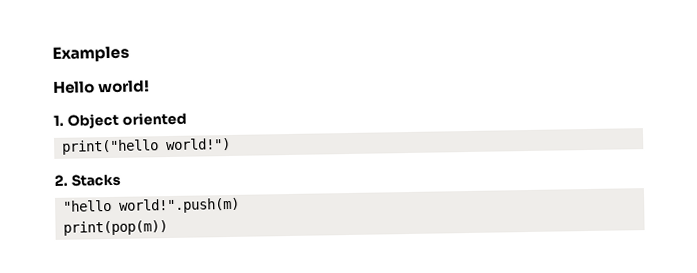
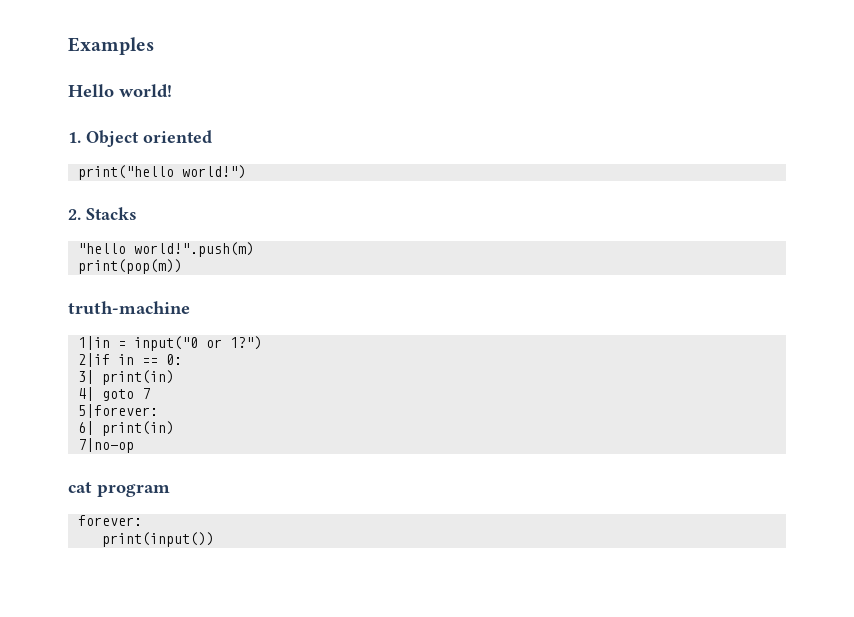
+ truth-machine
+ 1|in = input("0 or 1?")
+ 2|if in == 0:
+ 3| print(in)
+ 4| goto 7
+ 5|forever:
+ 6| print(in)
+ 7|no-op
+ cat program
+ forever:
+ print(input())

